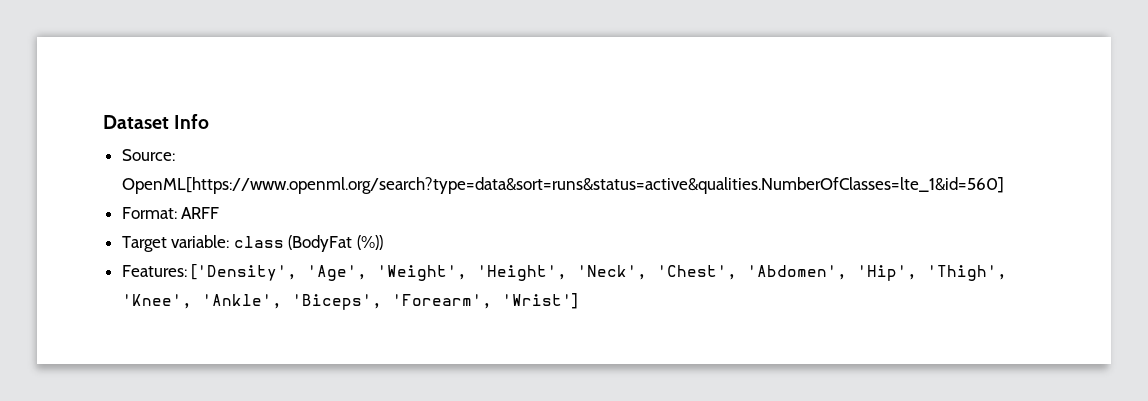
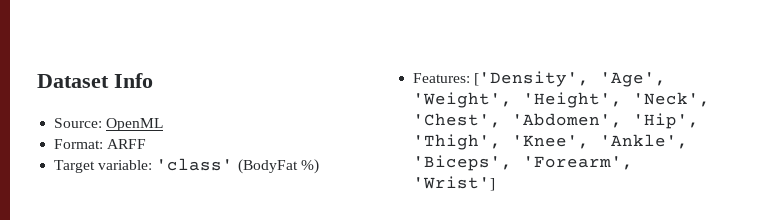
- Source: OpenML[https://www.openml.org/search?type=data&sort=runs&status=active&qualities.NumberOfClasses=lte_1&id=560]
+ Source: OpenML
- Target variable: class (BodyFat (%))
+ Target variable: 'class' (BodyFat %)

